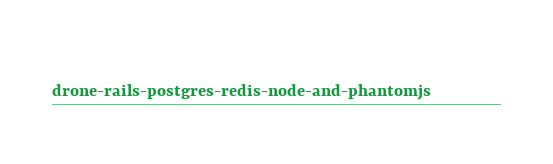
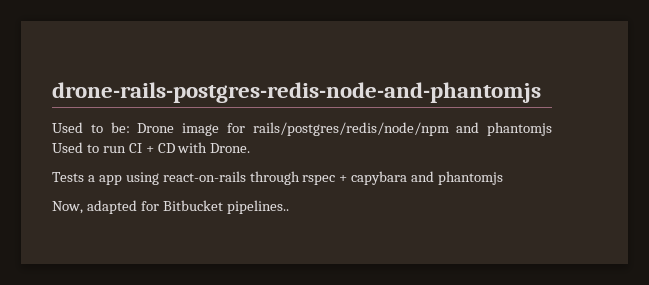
+ Used to be: Drone image for rails/postgres/redis/node/npm and phantomjs Used to run CI + CD with Drone.
+ Tests a app using react-on-rails through rspec + capybara and phantomjs
+ Now, adapted for Bitbucket pipelines..

